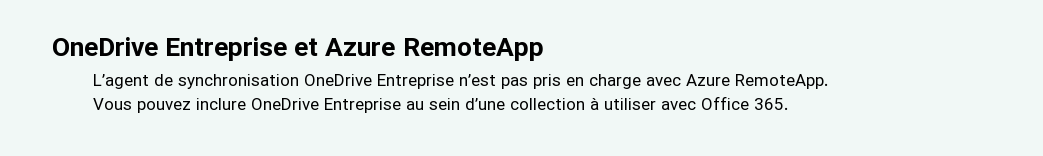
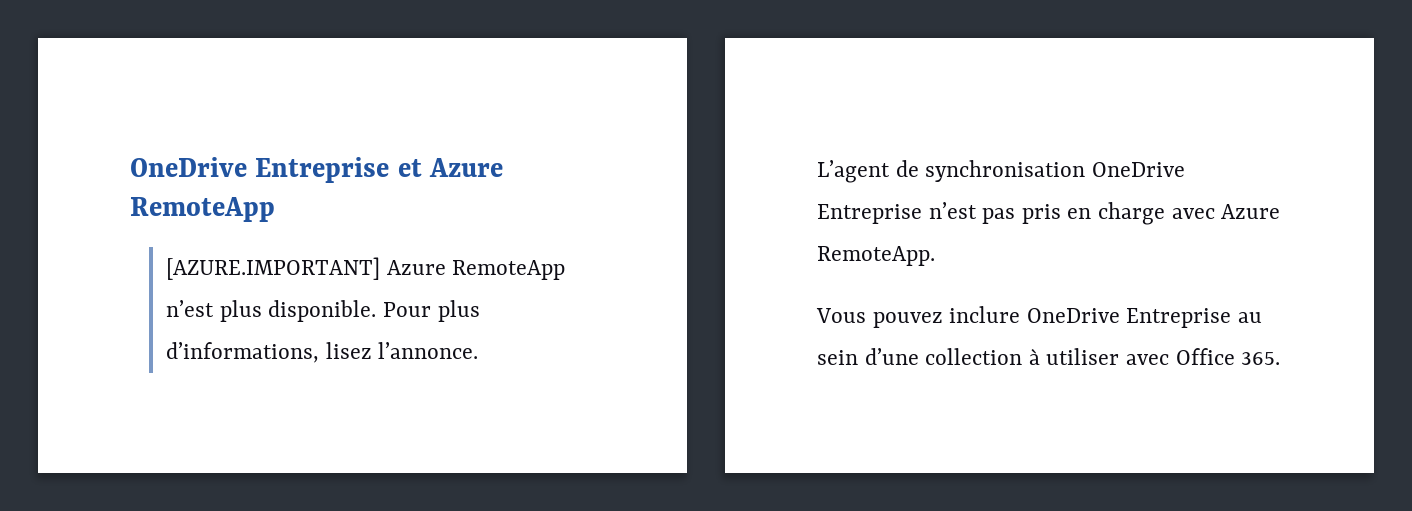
+ [AZURE.IMPORTANT] Azure RemoteApp n’est plus disponible. Pour plus d’informations, lisez l’annonce.

